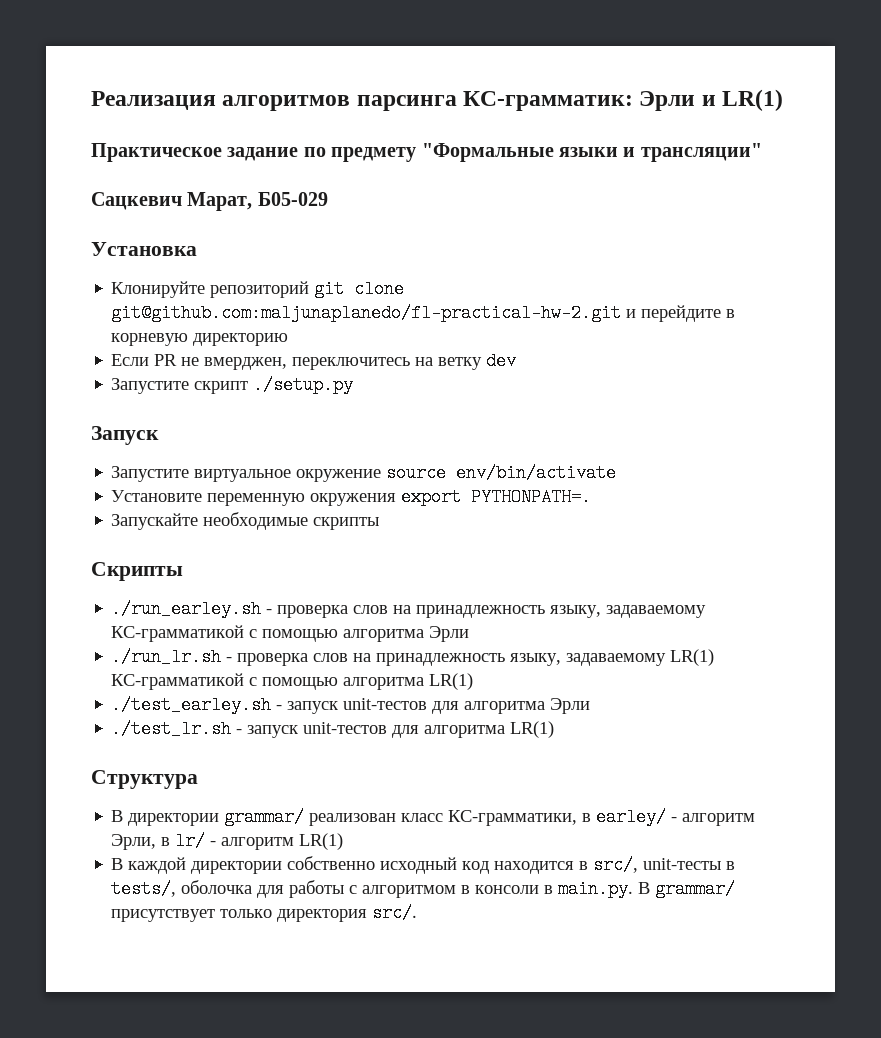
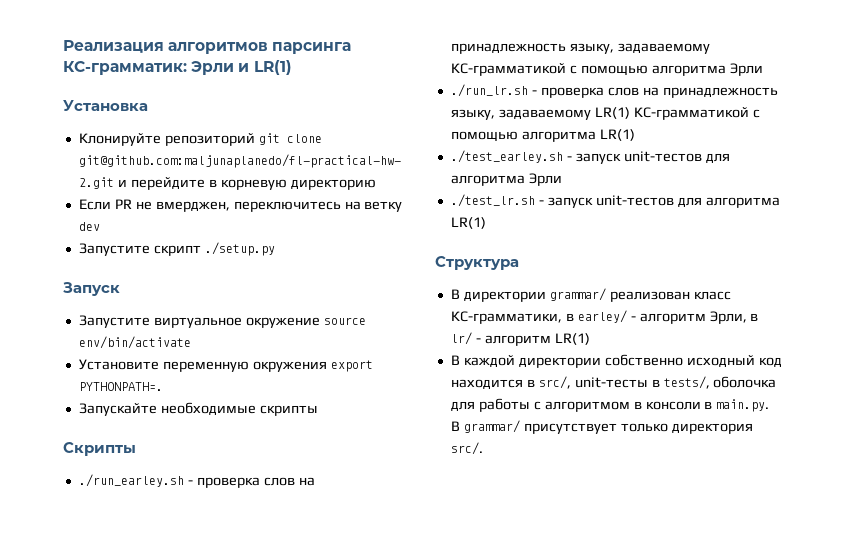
- Практическое задание по предмету "Формальные языки и трансляции"
- Сацкевич Марат, Б05-029

